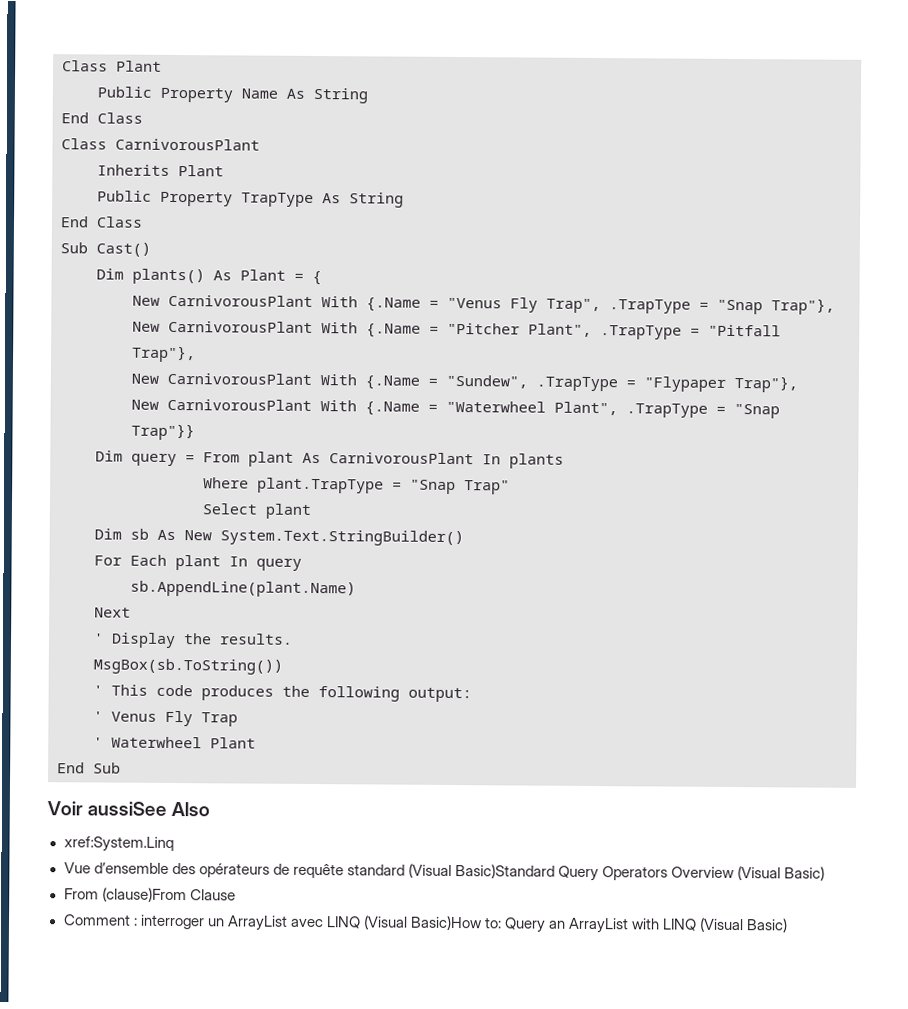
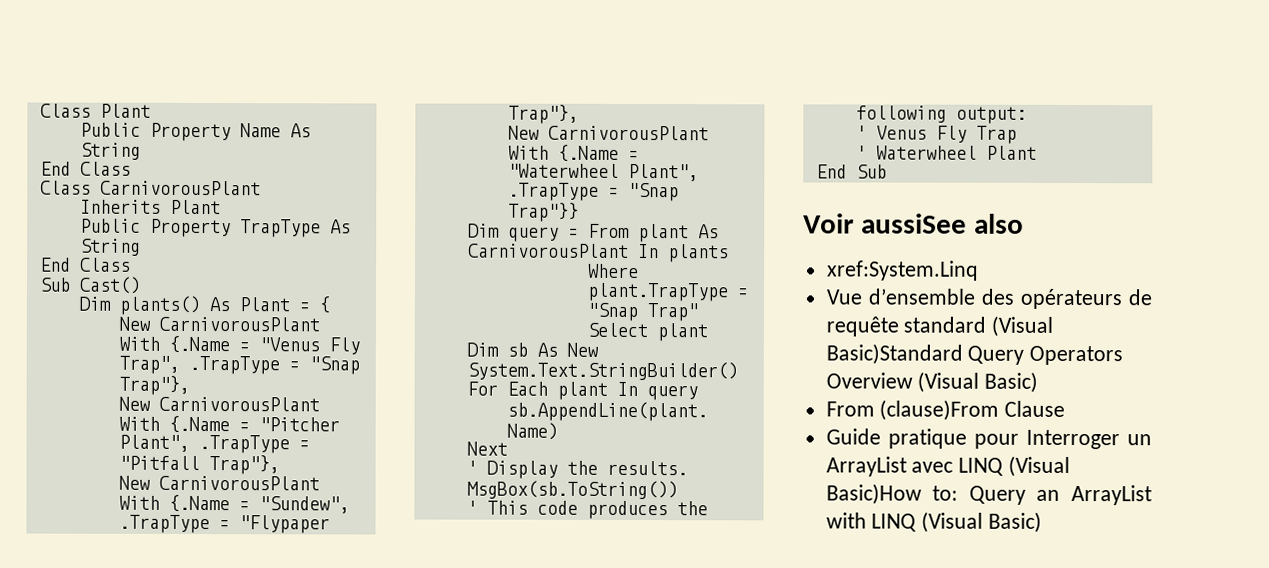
- Voir aussiSee Also
+ Voir aussiSee also
- Comment : interroger un ArrayList avec LINQ (Visual Basic)How to: Query an ArrayList with LINQ (Visual Basic)
+ Guide pratique pour Interroger un ArrayList avec LINQ (Visual Basic)How to: Query an ArrayList with LINQ (Visual Basic)

